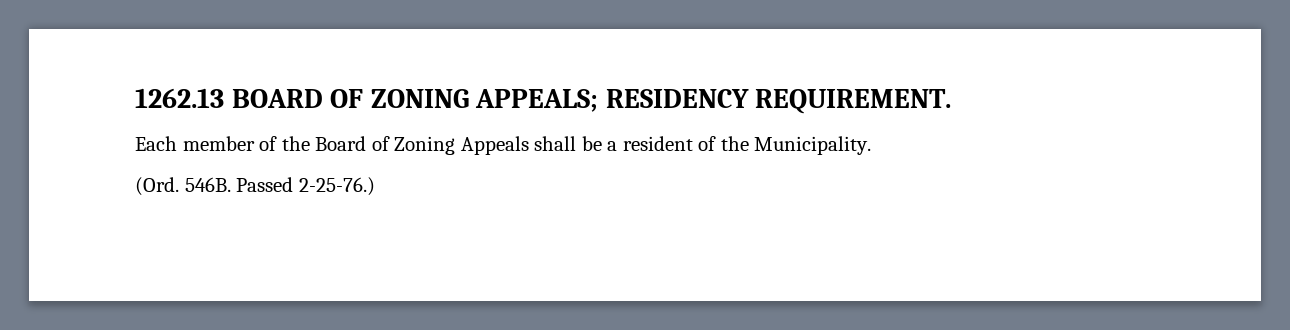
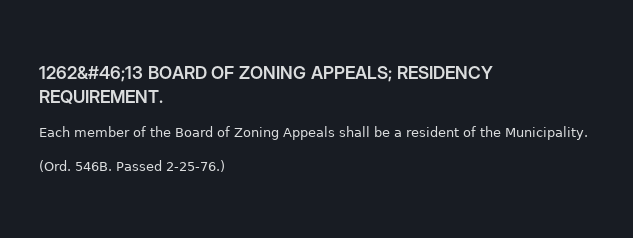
- 1262.13 BOARD OF ZONING APPEALS; RESIDENCY REQUIREMENT.
+ 1262&#46;13 BOARD OF ZONING APPEALS; RESIDENCY REQUIREMENT.

